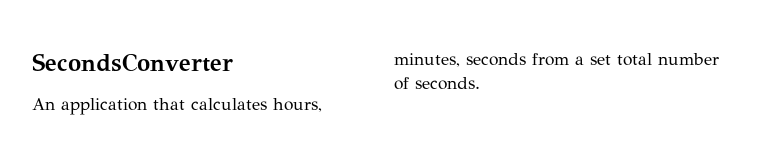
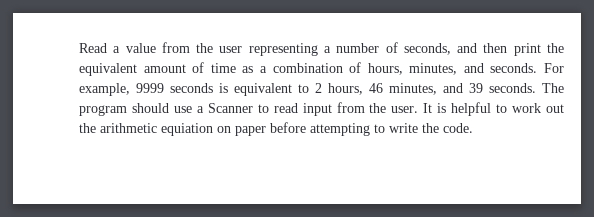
- SecondsConverter
- An application that calculates hours, minutes, seconds from a set total number of seconds.
+ Read a value from the user representing a number of seconds, and then print the equivalent amount of time as a combination of hours, minutes, and seconds. For example, 9999 seconds is equivalent to 2 hours, 46 minutes, and 39 seconds. The program should use a Scanner to read input from the user. It is helpful to work out the arithmetic equiation on paper before attempting to write the code.

